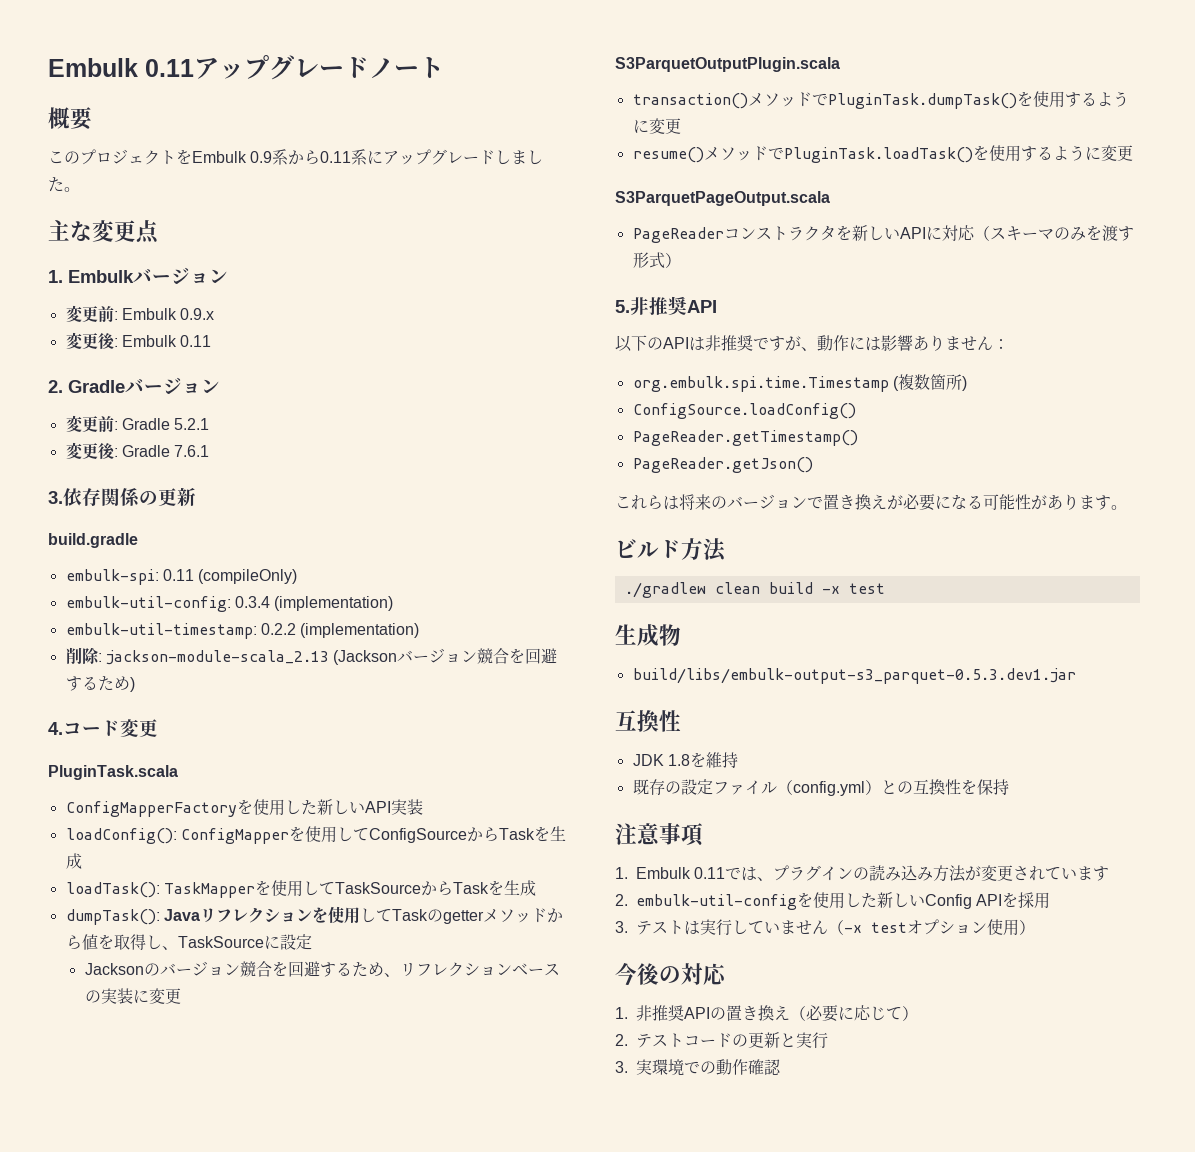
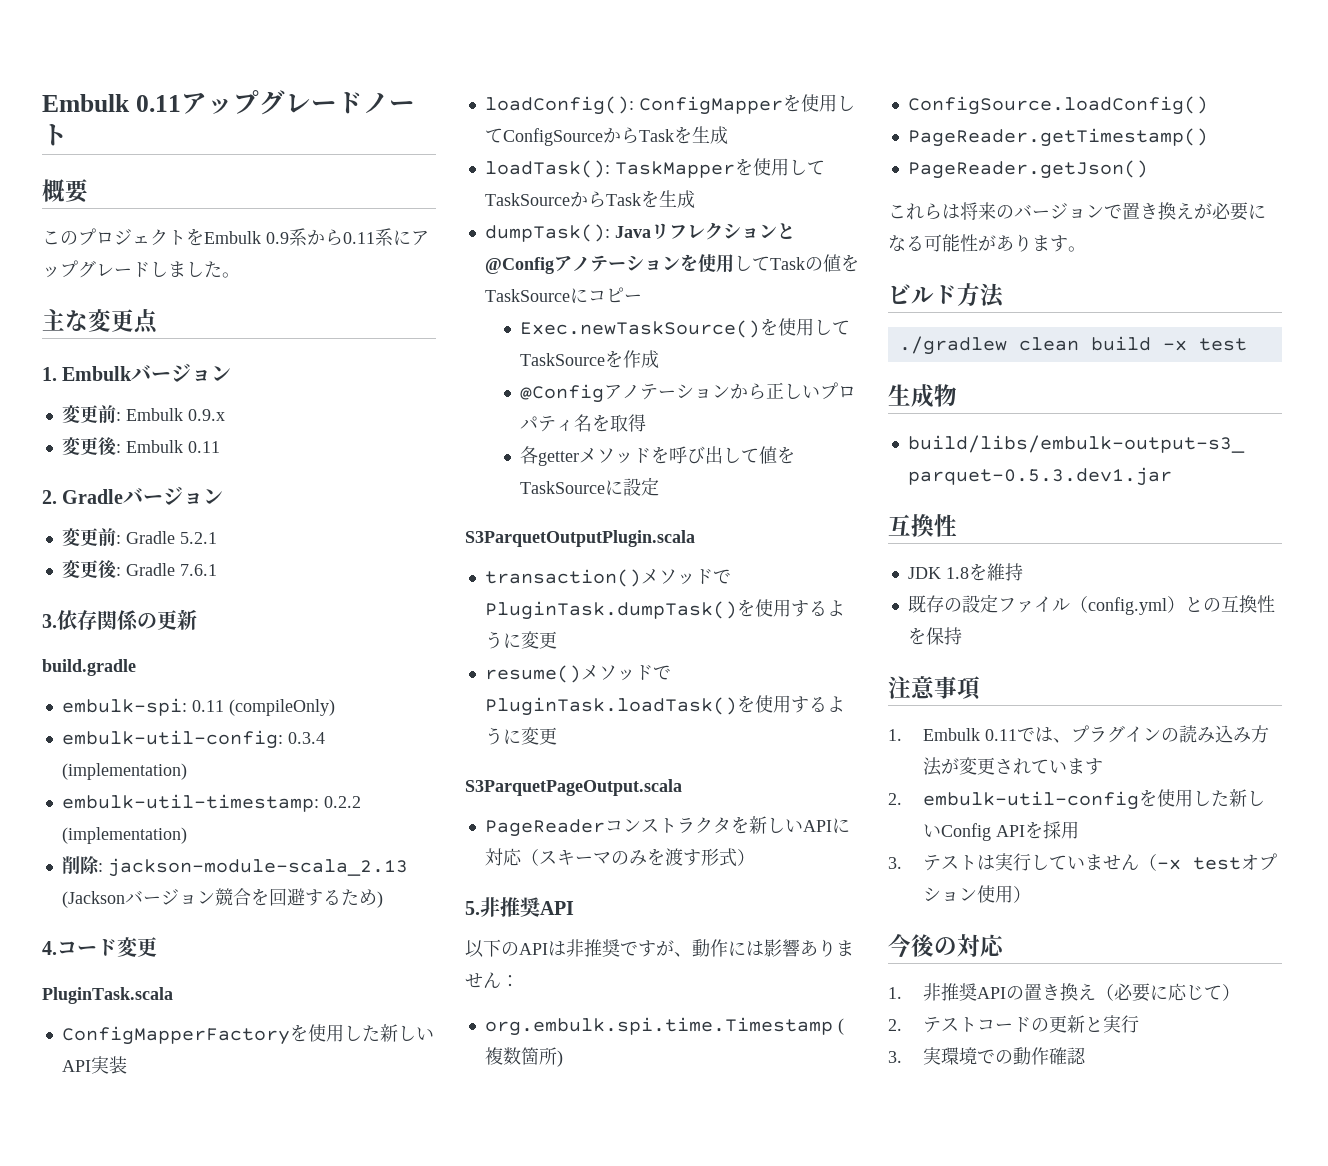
- dumpTask(): Javaリフレクションを使用してTaskのgetterメソッドから値を取得し、TaskSourceに設定
- Jacksonのバージョン競合を回避するため、リフレクションベースの実装に変更
+ dumpTask(): Javaリフレクションと@Configアノテーションを使用してTaskの値をTaskSourceにコピー
+ Exec.newTaskSource()を使用してTaskSourceを作成
+ @Configアノテーションから正しいプロパティ名を取得
+ 各getterメソッドを呼び出して値をTaskSourceに設定

